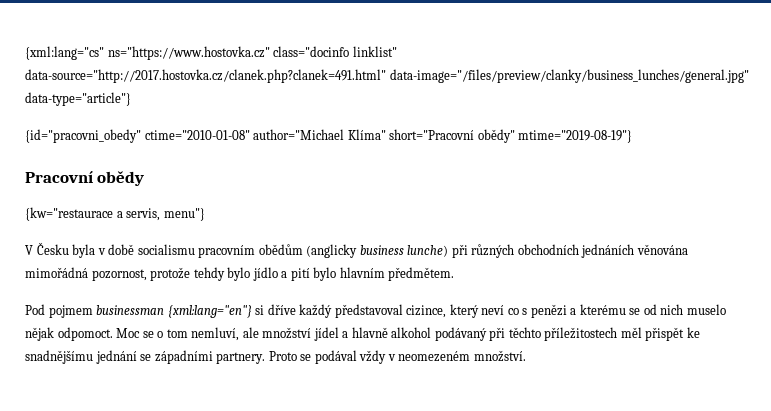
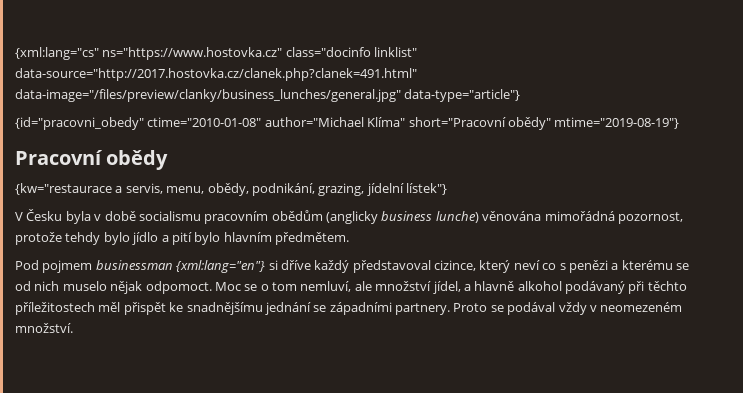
- {kw="restaurace a servis, menu"}
+ {kw="restaurace a servis, menu, obědy, podnikání, grazing, jídelní lístek"}
- V Česku byla v době socialismu pracovním obědům (anglicky business lunche) při různých obchodních jednáních věnována mimořádná pozornost, protože tehdy bylo jídlo a pití bylo hlavním předmětem.
+ V Česku byla v době socialismu pracovním obědům (anglicky business lunche) věnována mimořádná pozornost, protože tehdy bylo jídlo a pití bylo hlavním předmětem.
- Moc se o tom nemluví, ale množství jídel a hlavně alkohol podávaný při těchto příležitostech měl přispět ke snadnějšímu jednání se západními partnery.
+ Moc se o tom nemluví, ale množství jídel, a hlavně alkohol podávaný při těchto příležitostech měl přispět ke snadnějšímu jednání se západními partnery.

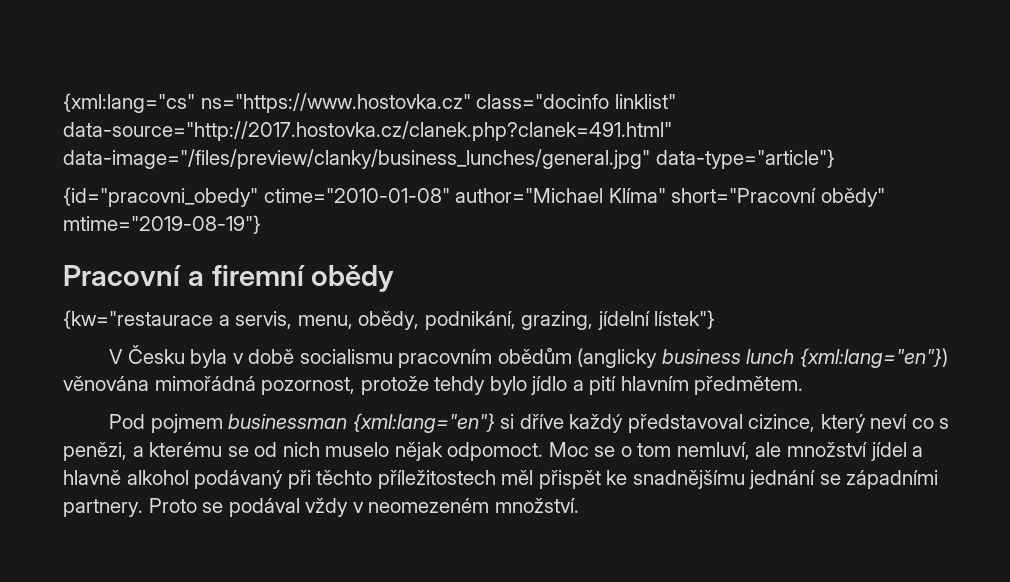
- Pracovní obědy
+ Pracovní a firemní obědy
- V Česku byla v době socialismu pracovním obědům (anglicky business lunche) věnována mimořádná pozornost, protože tehdy bylo jídlo a pití bylo hlavním předmětem.
+ V Česku byla v době socialismu pracovním obědům (anglicky business lunch {xml:lang="en"}) věnována mimořádná pozornost, protože tehdy bylo jídlo a pití hlavním předmětem.
- Pod pojmem businessman {xml:lang="en"} si dříve každý představoval cizince, který neví co s penězi a kterému se od nich muselo nějak odpomoct.
+ Pod pojmem businessman {xml:lang="en"} si dříve každý představoval cizince, který neví co s penězi, a kterému se od nich muselo nějak odpomoct.
- Moc se o tom nemluví, ale množství jídel, a hlavně alkohol podávaný při těchto příležitostech měl přispět ke snadnějšímu jednání se západními partnery.
+ Moc se o tom nemluví, ale množství jídel a hlavně alkohol podávaný při těchto příležitostech měl přispět ke snadnějšímu jednání se západními partnery.

